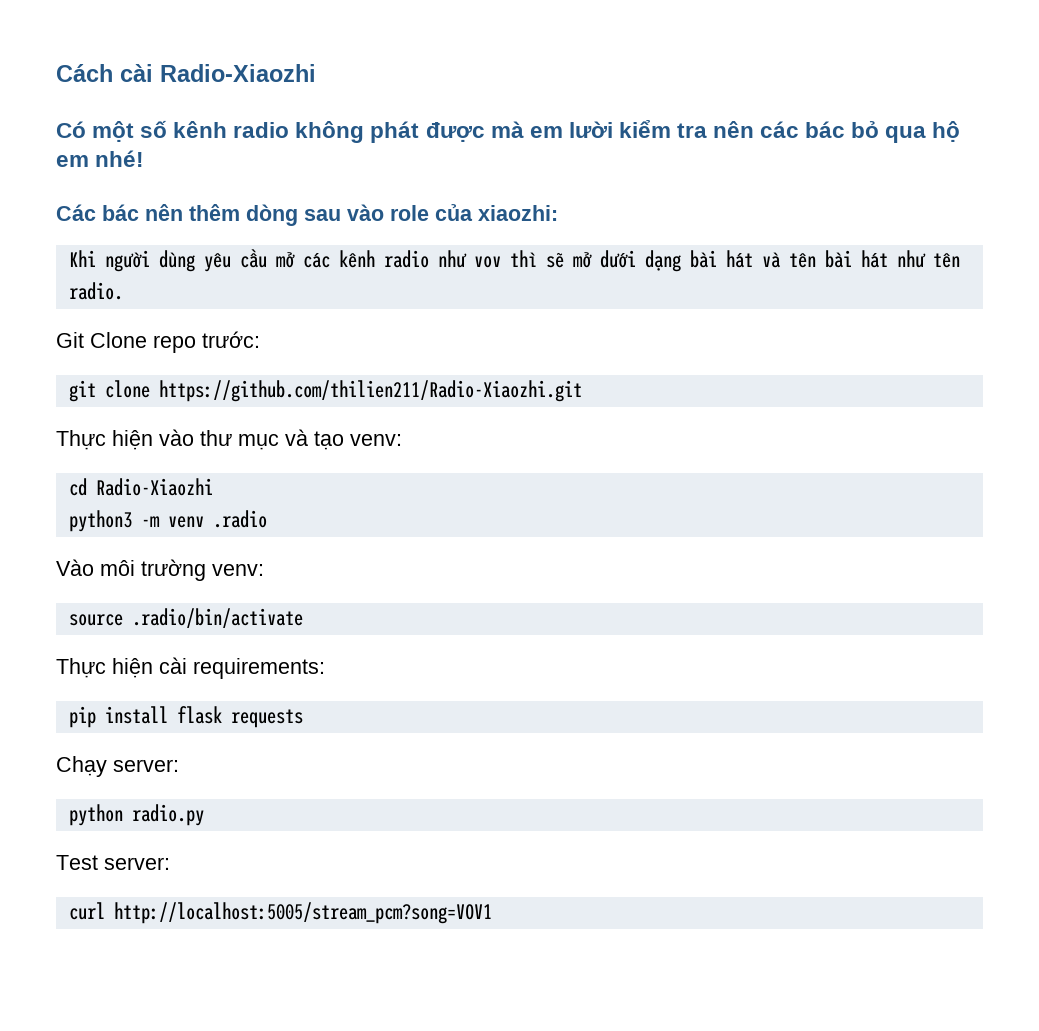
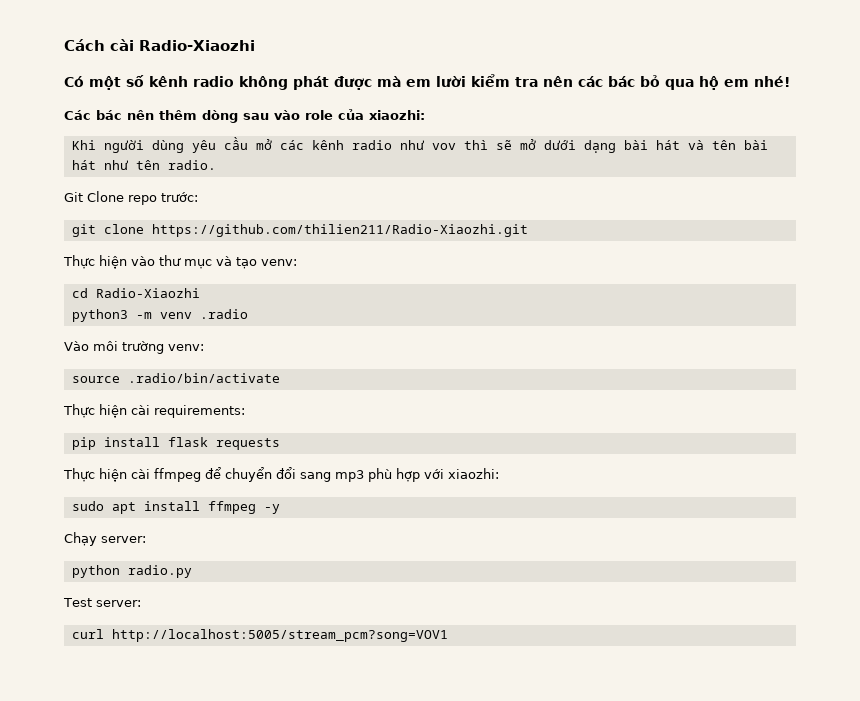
+ Thực hiện cài ffmpeg để chuyển đổi sang mp3 phù hợp với xiaozhi:
+ sudo apt install ffmpeg -y

